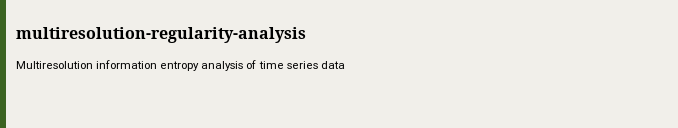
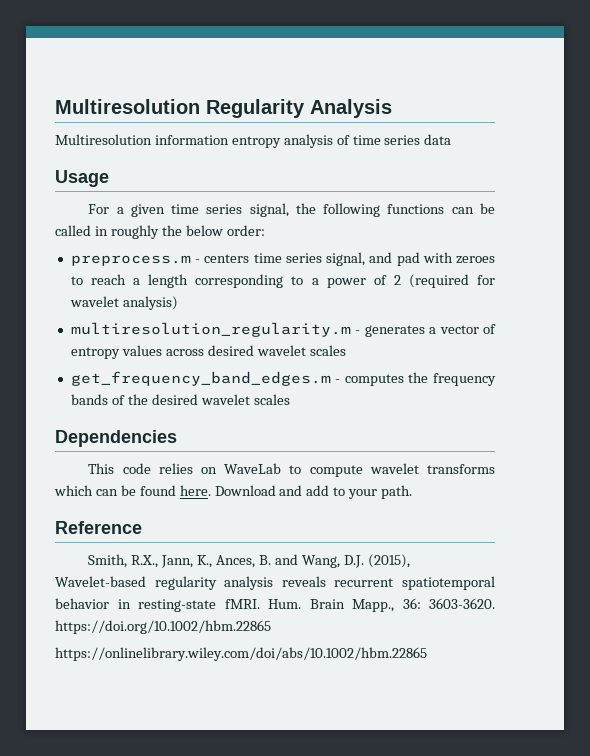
- multiresolution-regularity-analysis
+ Multiresolution Regularity Analysis
+ Usage
+ For a given time series signal, the following functions can be called in roughly the below order:
+ preprocess.m - centers time series signal, and pad with zeroes to reach a length corresponding to a power of 2 (required for wavelet analysis)
+ multiresolution_regularity.m - generates a vector of entropy values across desired wavelet scales
+ get_frequency_band_edges.m - computes the frequency bands of the desired wavelet scales
+ Dependencies
+ This code relies on WaveLab to compute wavelet transforms which can be found here. Download and add to your path.
+ Reference
+ Smith, R.X., Jann, K., Ances, B. and Wang, D.J. (2015), Wavelet-based regularity analysis reveals recurrent spatiotemporal behavior in resting-state fMRI. Hum. Brain Mapp., 36: 3603-3620. https://doi.org/10.1002/hbm.22865
+ https://onlinelibrary.wiley.com/doi/abs/10.1002/hbm.22865

